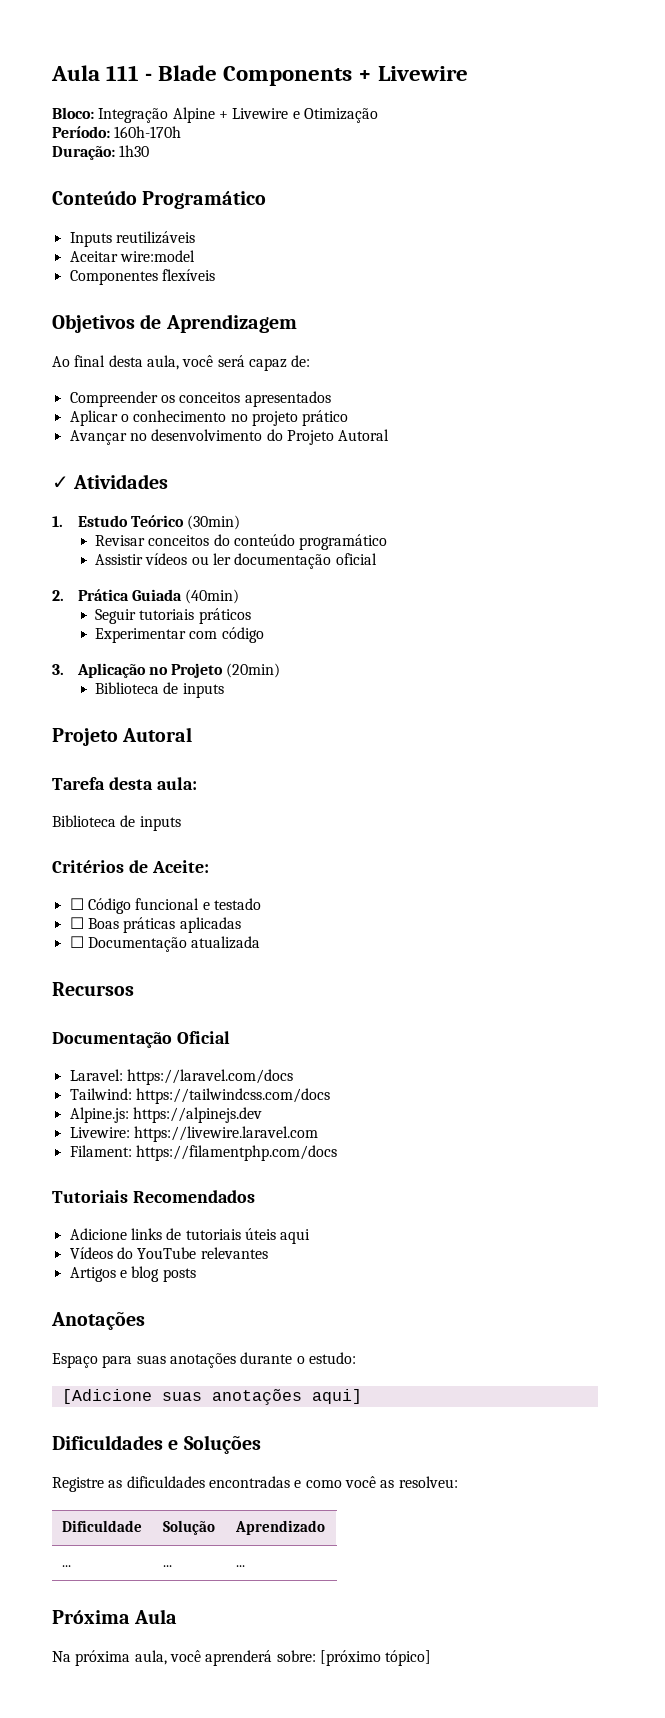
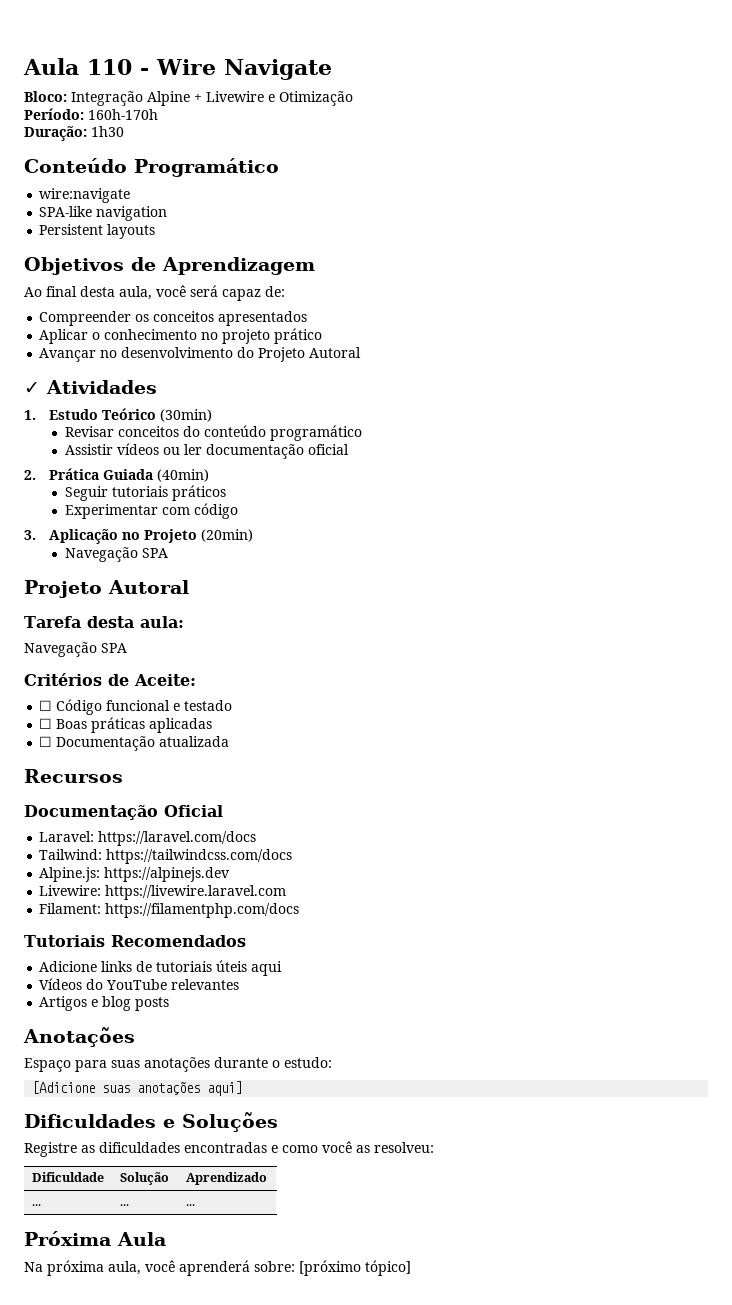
- Aula 111 - Blade Components + Livewire
+ Aula 110 - Wire Navigate
- Inputs reutilizáveis
- Aceitar wire:model
- Componentes flexíveis
+ wire:navigate
+ SPA-like navigation
+ Persistent layouts
  3. Aplicação no Projeto (20min)
- Biblioteca de inputs
+ Navegação SPA
  Tarefa desta aula:
- Biblioteca de inputs
+ Navegação SPA

